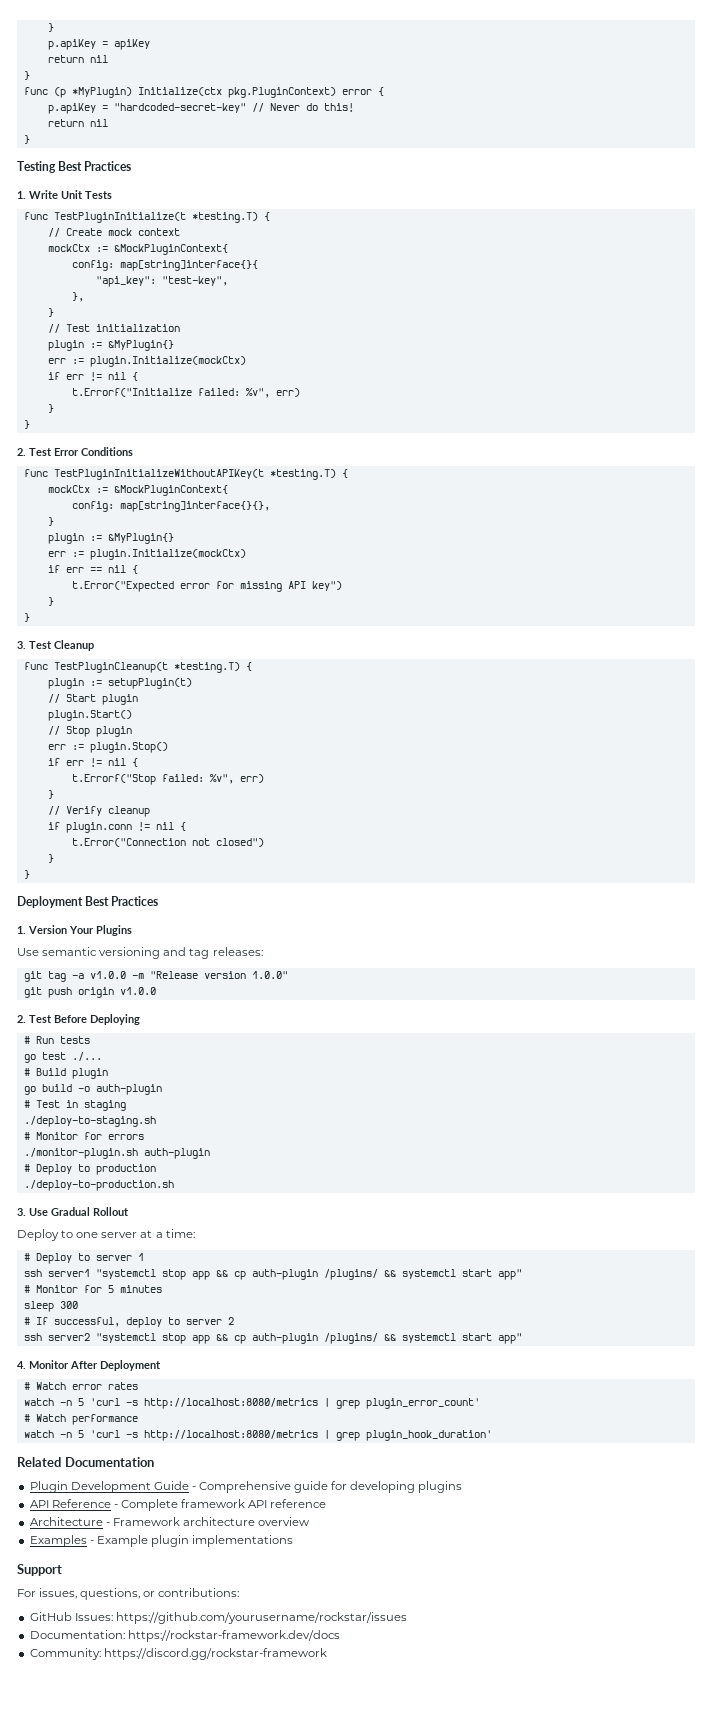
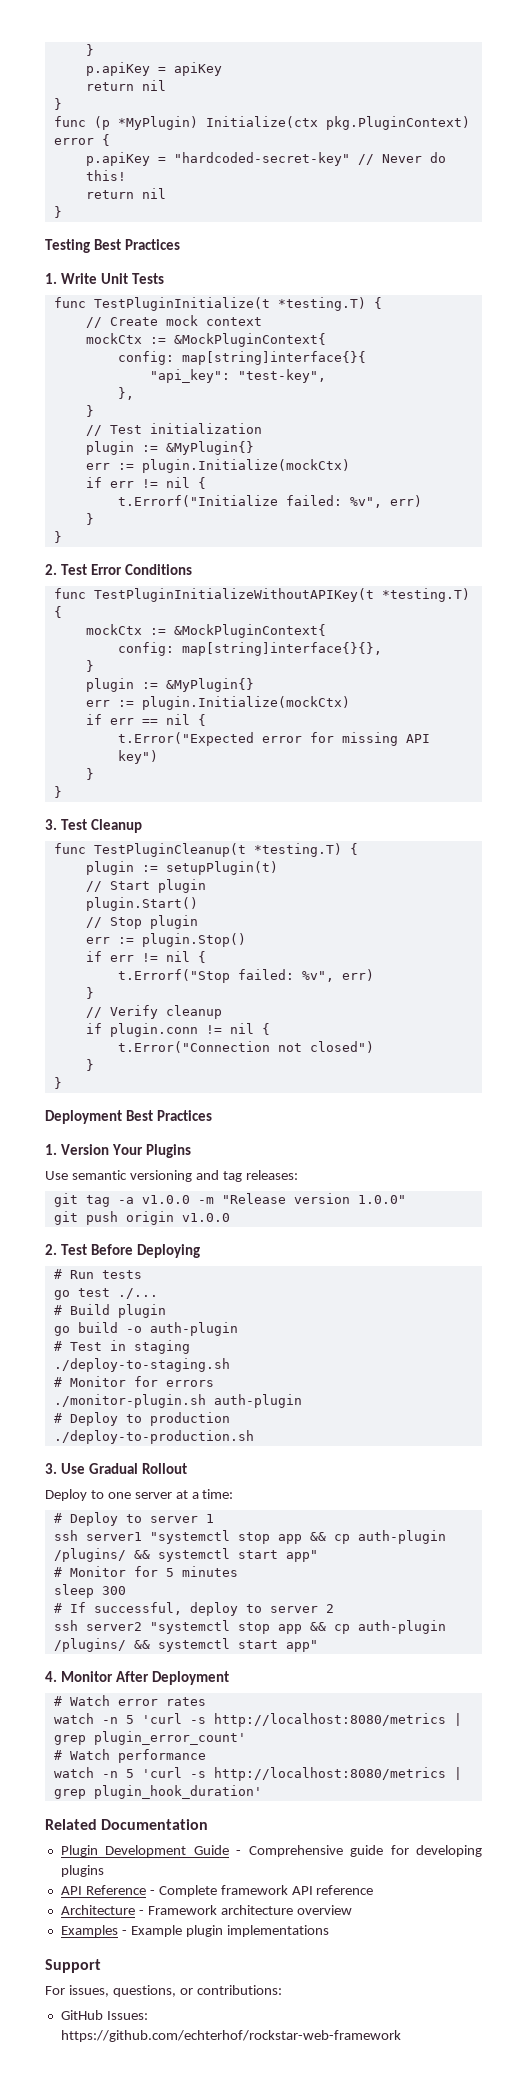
- GitHub Issues: https://github.com/yourusername/rockstar/issues
- Documentation: https://rockstar-framework.dev/docs
- Community: https://discord.gg/rockstar-framework
+ GitHub Issues: https://github.com/echterhof/rockstar-web-framework

